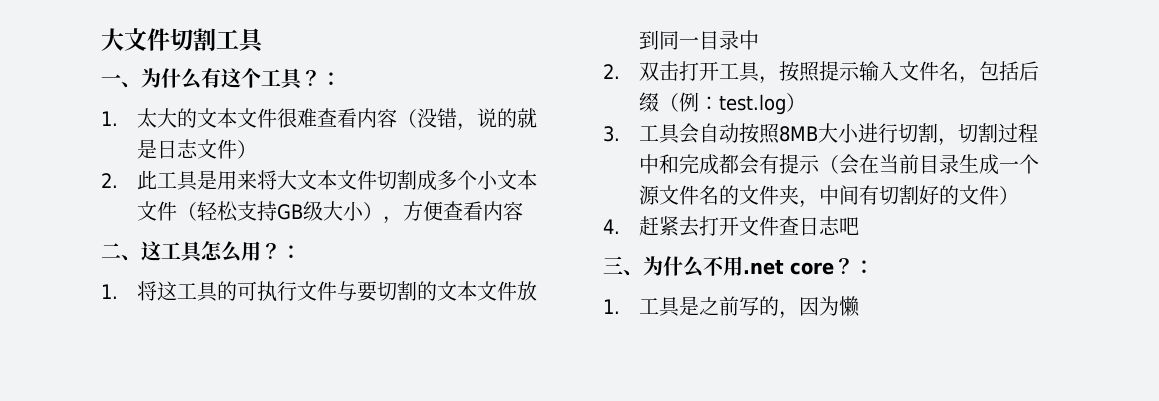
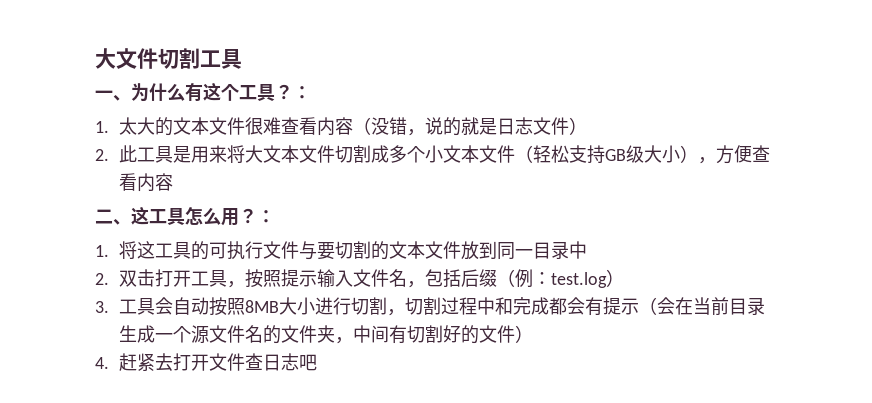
- 三、为什么不用.net core？：
- 1.工具是之前写的，因为懒

